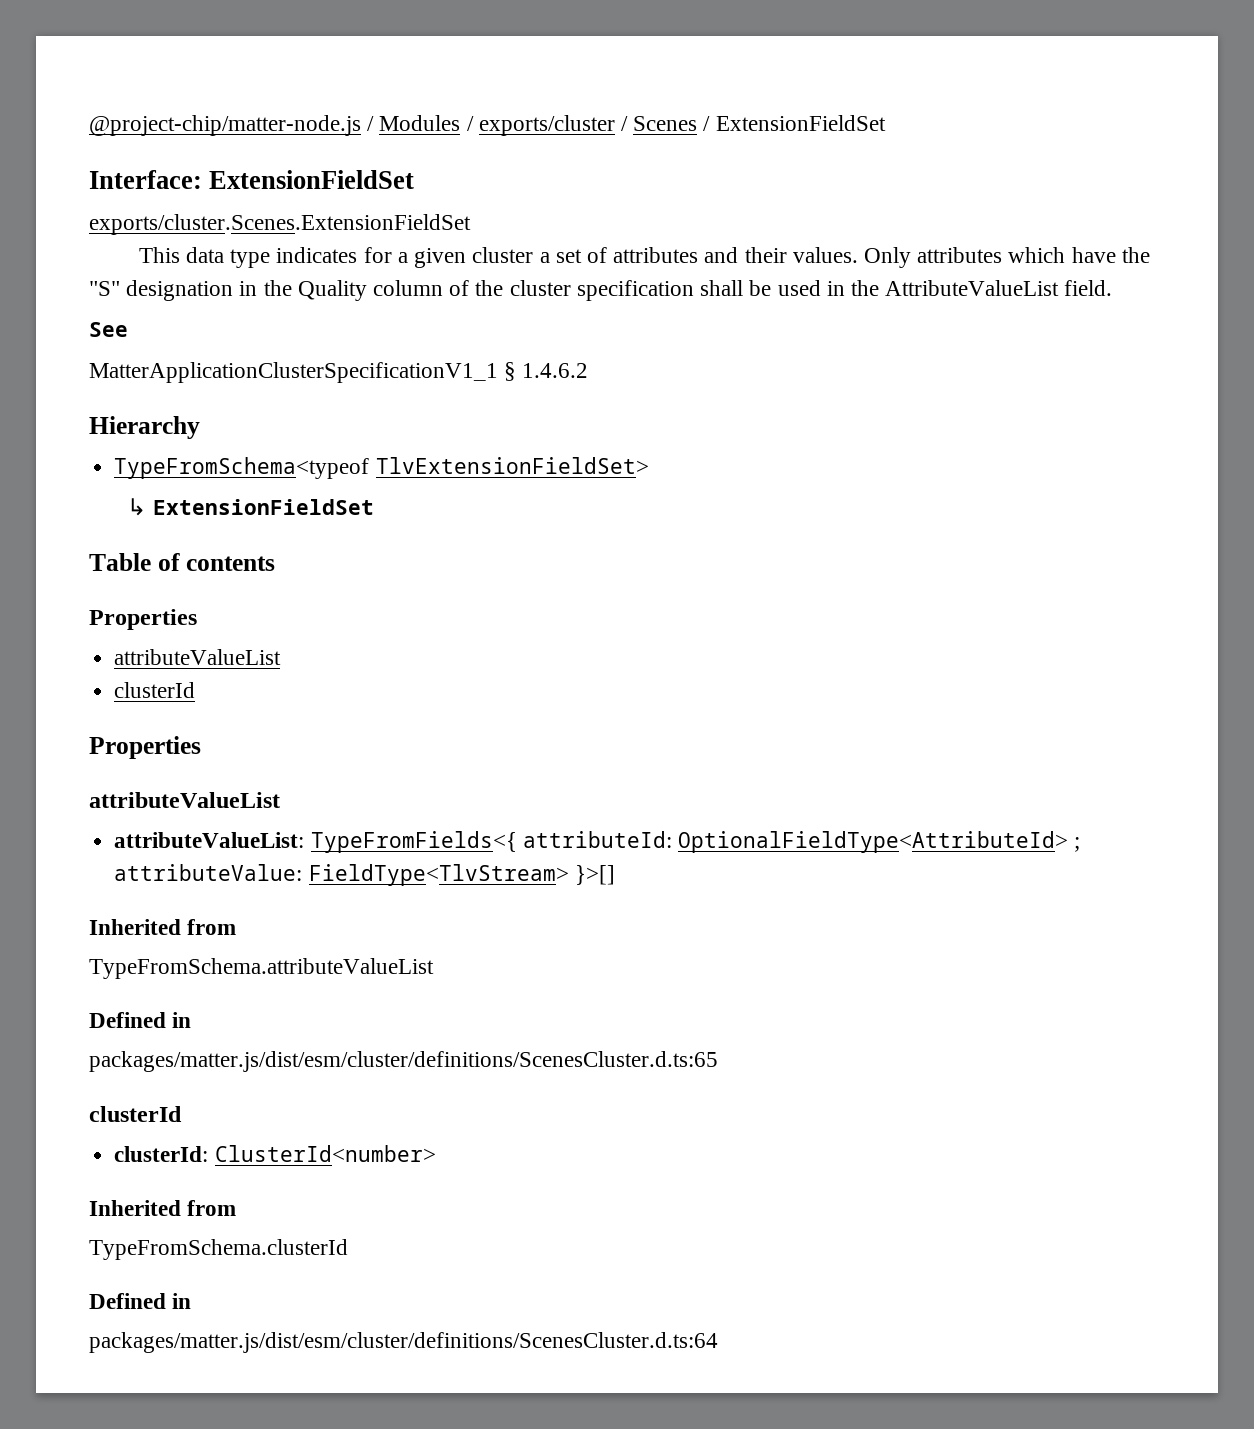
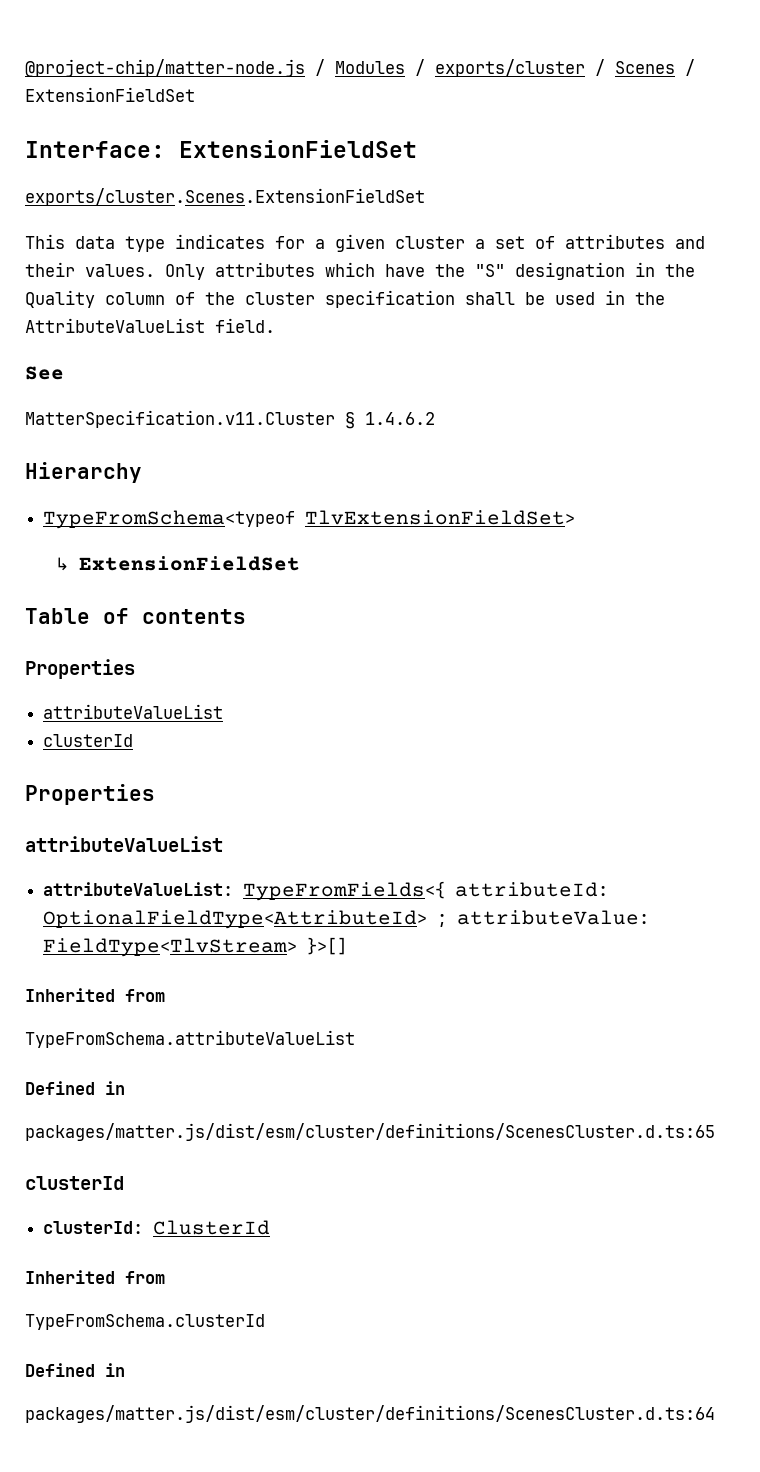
- MatterApplicationClusterSpecificationV1_1 § 1.4.6.2
+ MatterSpecification.v11.Cluster § 1.4.6.2
- clusterId: ClusterId<number>
+ clusterId: ClusterId

